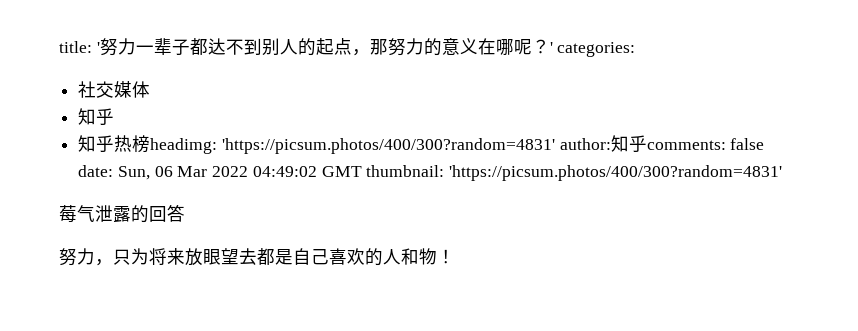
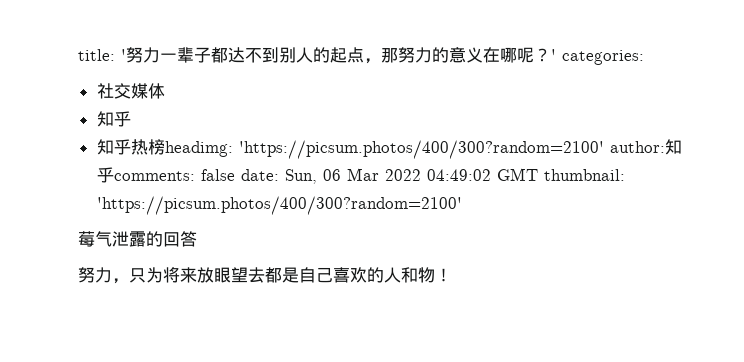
- 知乎热榜headimg: 'https://picsum.photos/400/300?random=4831' author:知乎comments: false date: Sun, 06 Mar 2022 04:49:02 GMT thumbnail: 'https://picsum.photos/400/300?random=4831'
+ 知乎热榜headimg: 'https://picsum.photos/400/300?random=2100' author:知乎comments: false date: Sun, 06 Mar 2022 04:49:02 GMT thumbnail: 'https://picsum.photos/400/300?random=2100'

